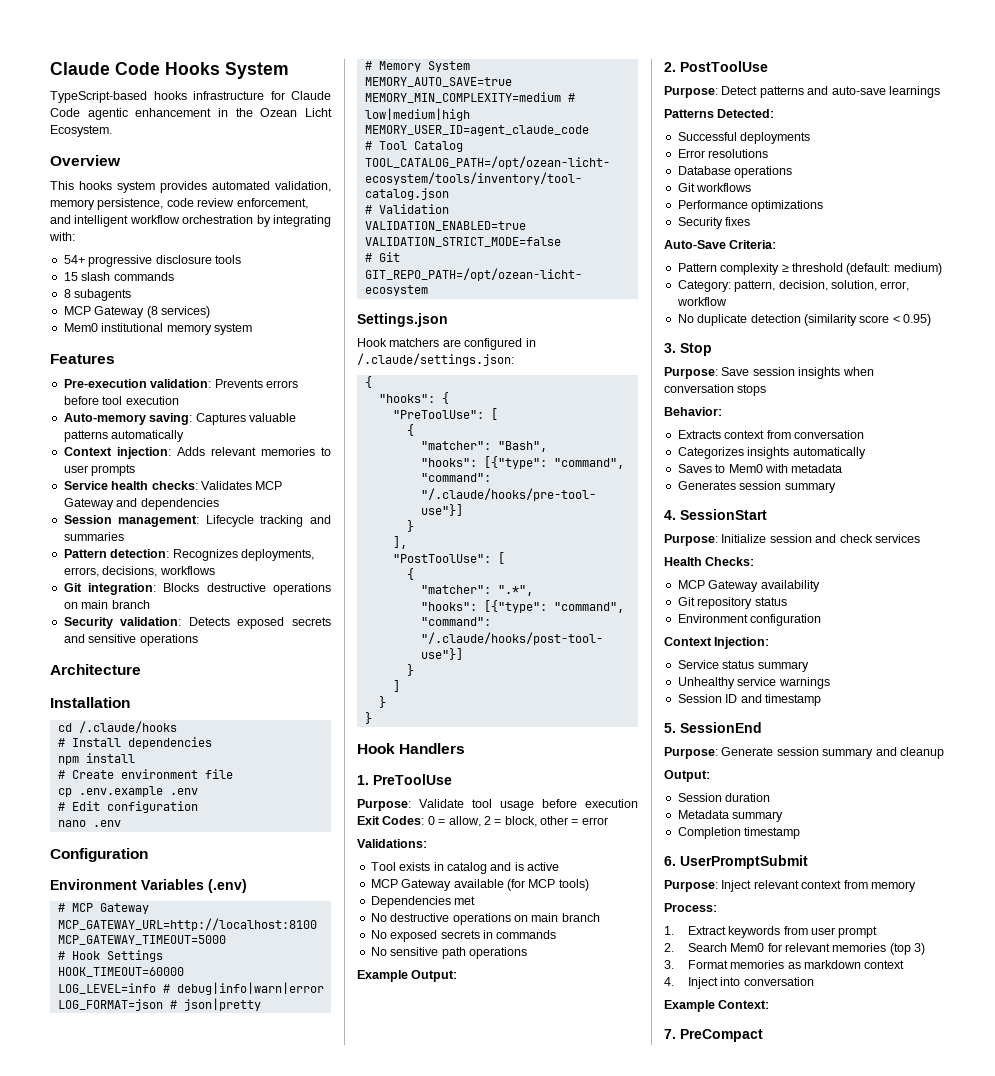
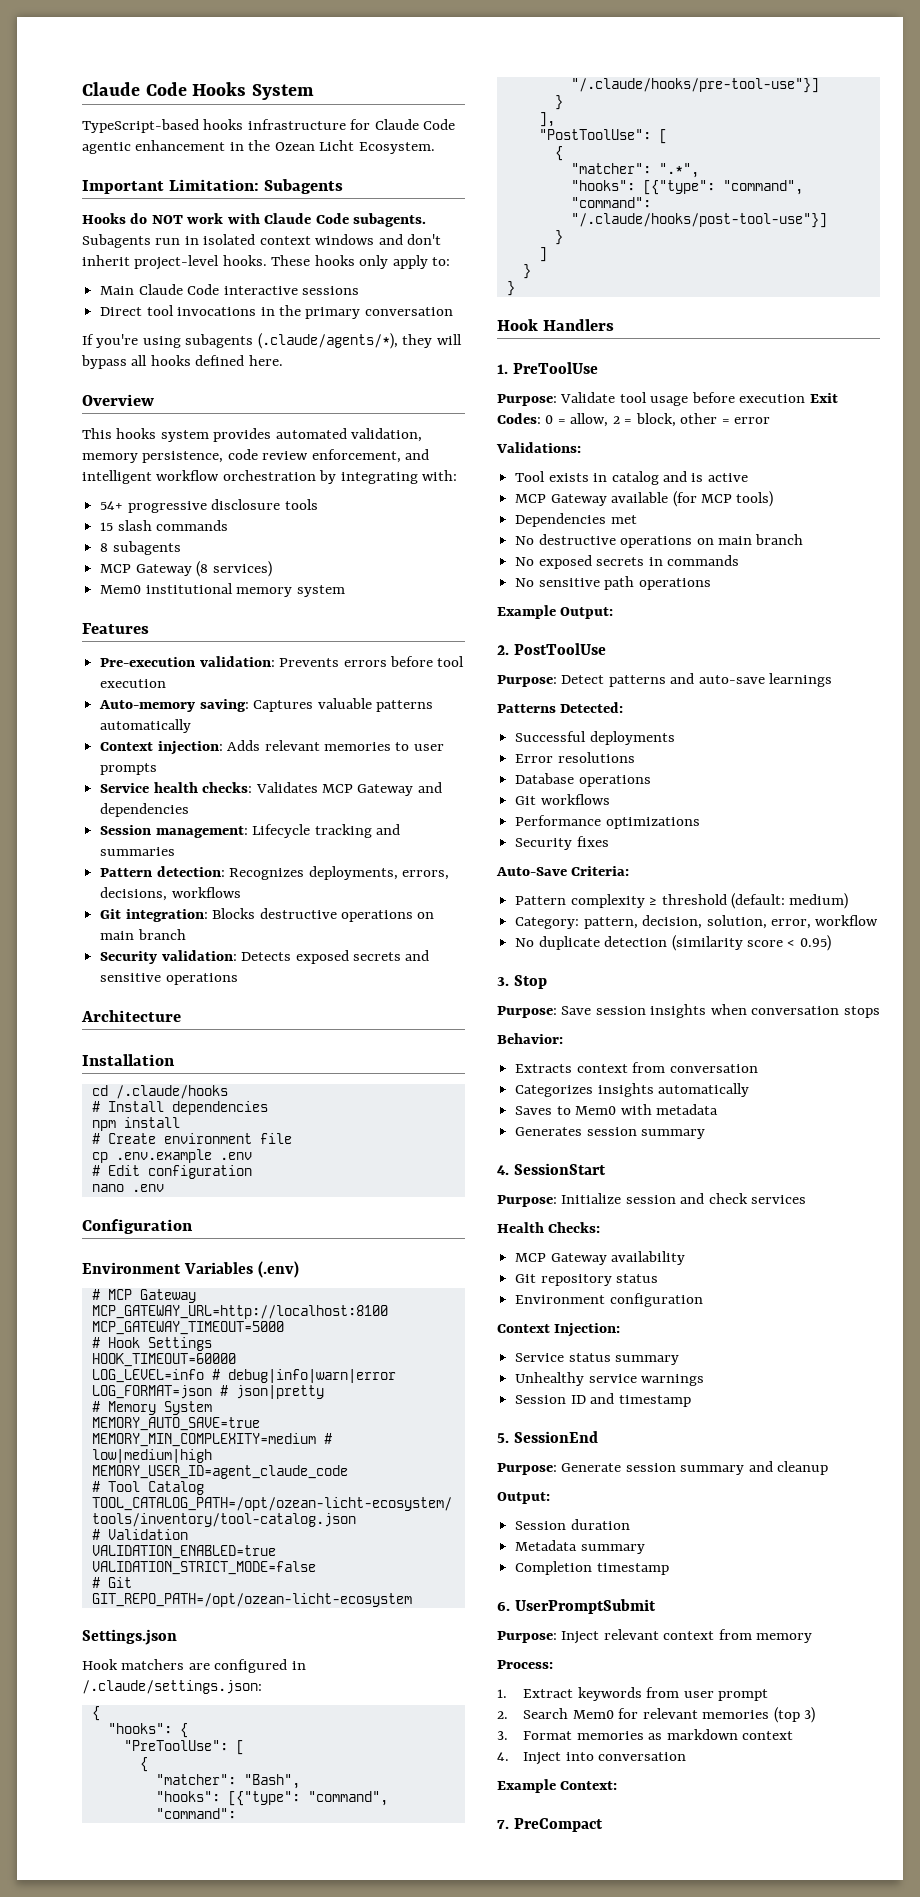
+ Important Limitation: Subagents
+ Hooks do NOT work with Claude Code subagents. Subagents run in isolated context windows and don't inherit project-level hooks. These hooks only apply to:
+ Main Claude Code interactive sessions
+ Direct tool invocations in the primary conversation
+ If you're using subagents (.claude/agents/*), they will bypass all hooks defined here.

